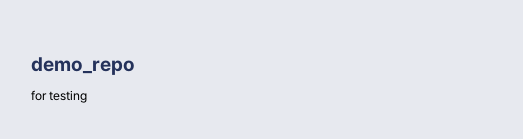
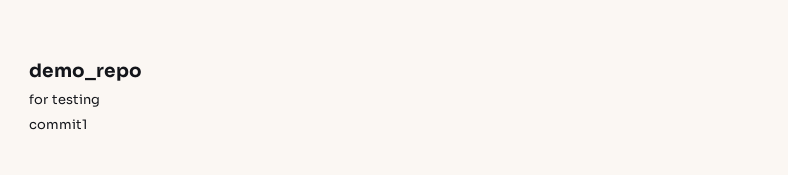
+ commit1

